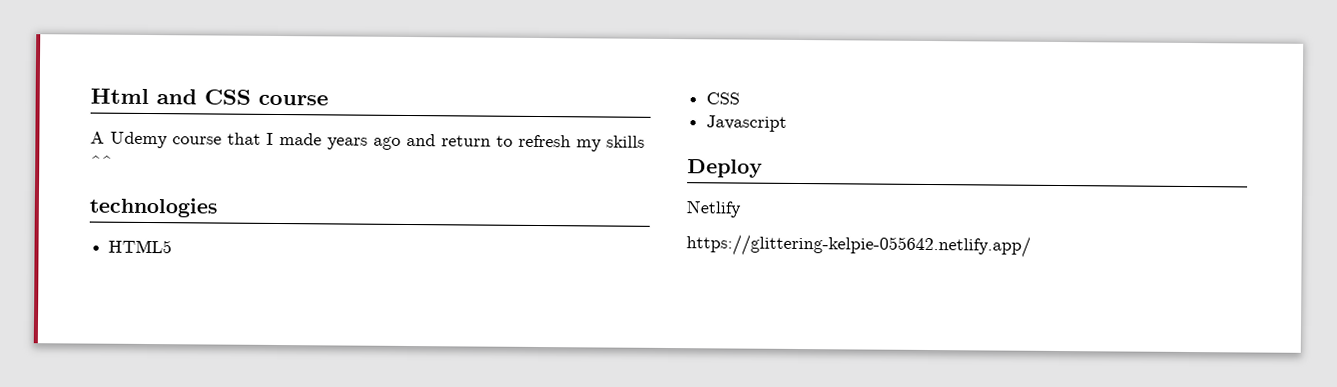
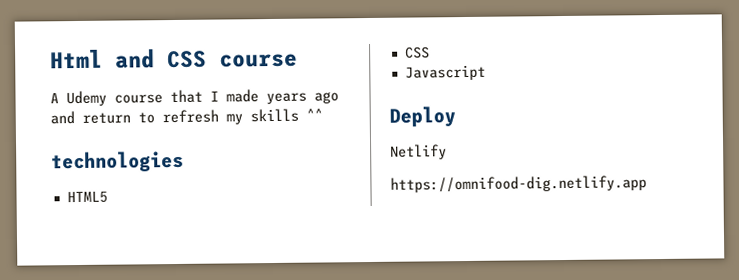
- https://glittering-kelpie-055642.netlify.app/
+ https://omnifood-dig.netlify.app

